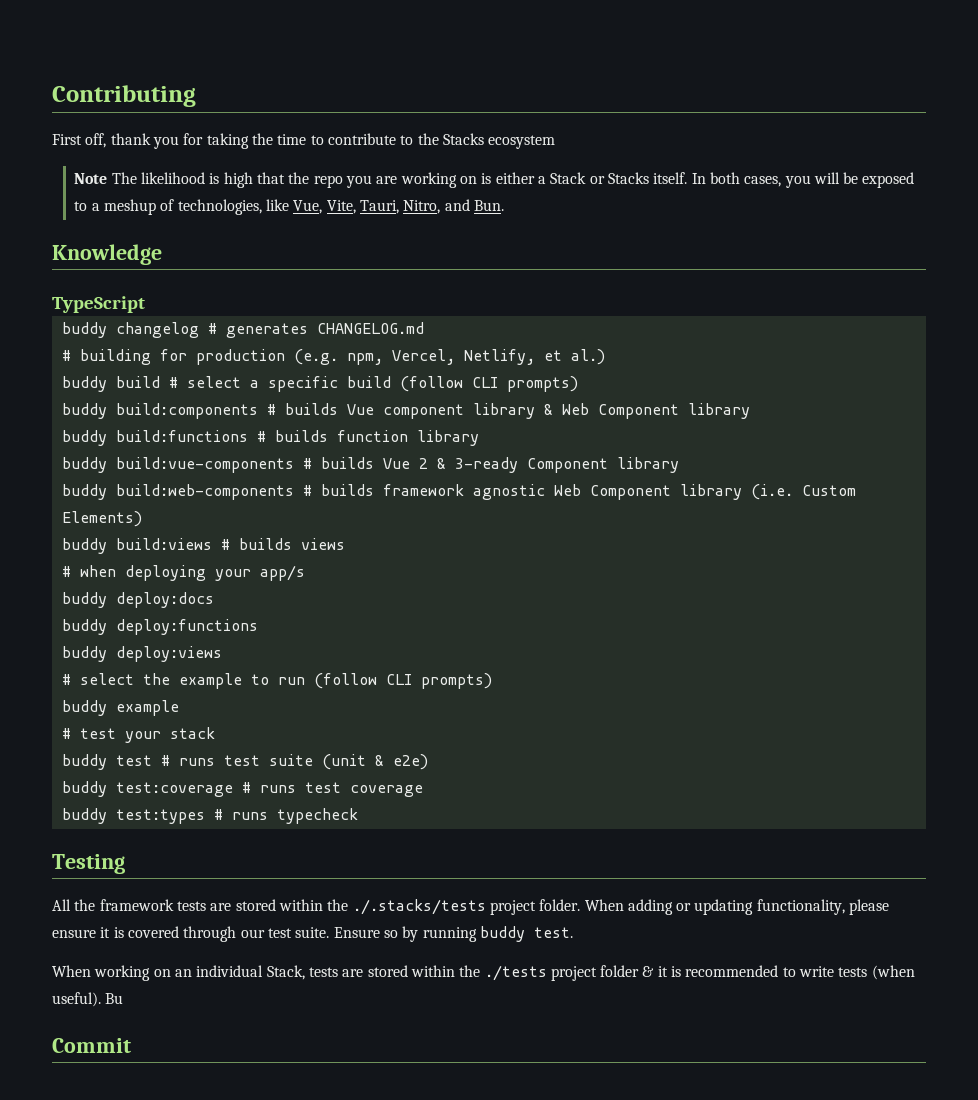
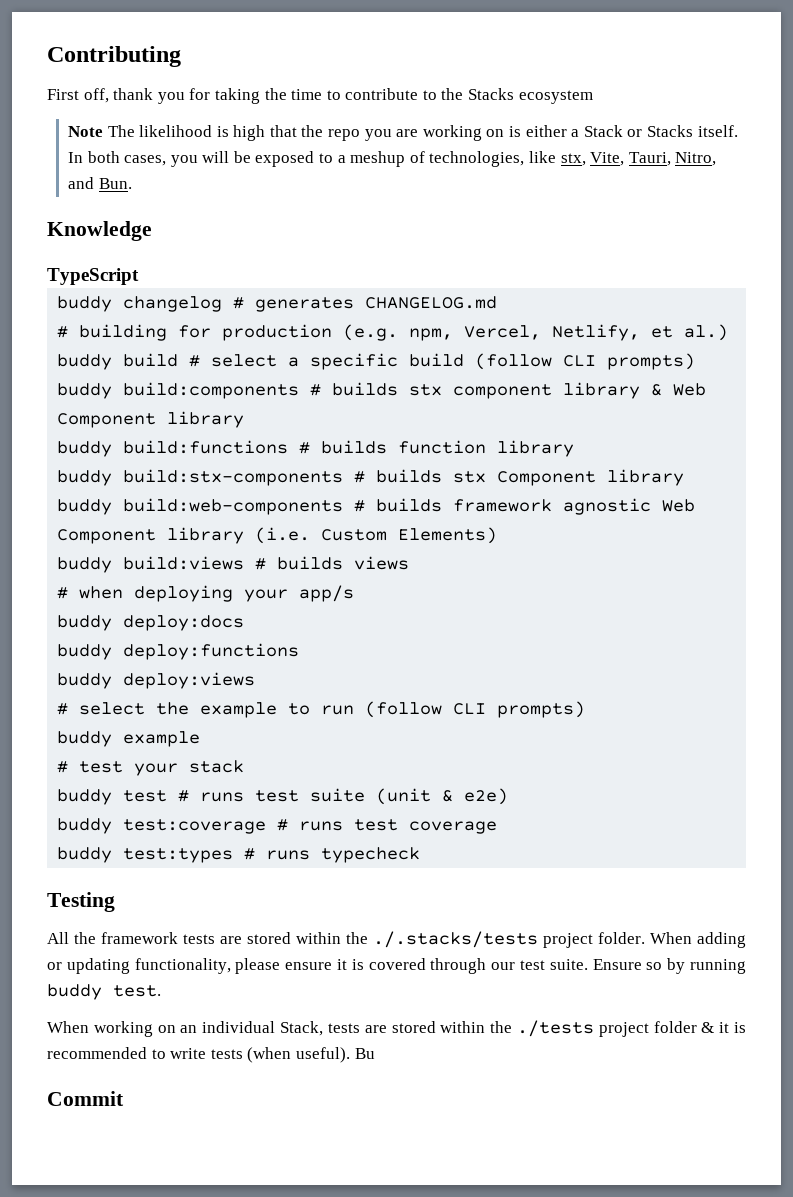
- In both cases, you will be exposed to a meshup of technologies, like Vue, Vite, Tauri, Nitro, and Bun.
+ In both cases, you will be exposed to a meshup of technologies, like stx, Vite, Tauri, Nitro, and Bun.
- buddy build:components # builds Vue component library & Web Component library
+ buddy build:components # builds stx component library & Web Component library
- buddy build:vue-components # builds Vue 2 & 3-ready Component library
+ buddy build:stx-components # builds stx Component library

